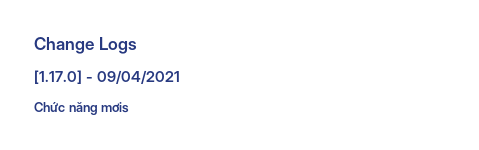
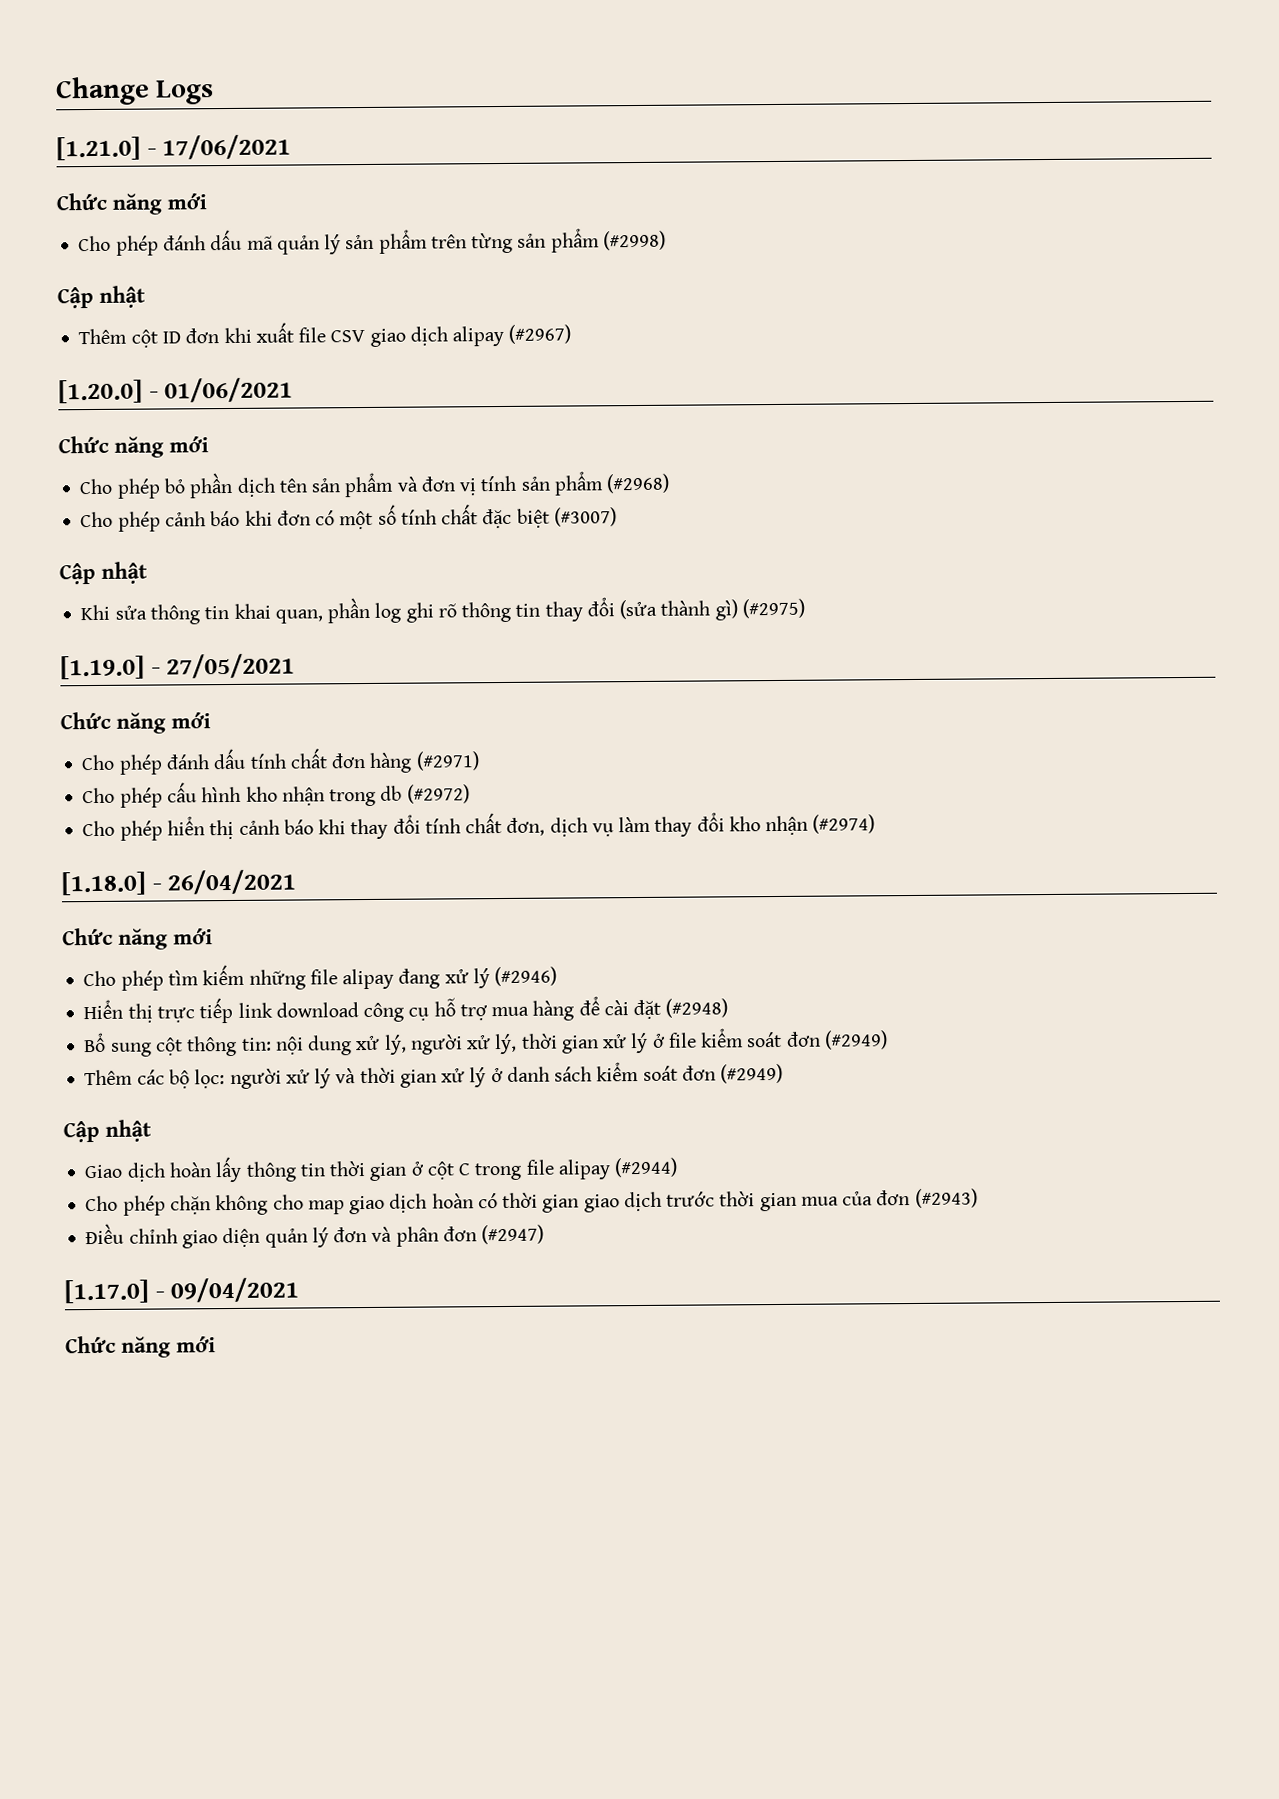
+ [1.21.0] - 17/06/2021
+ Chức năng mới
+ Cho phép đánh dấu mã quản lý sản phẩm trên từng sản phẩm (#2998)
+ Cập nhật
+ Thêm cột ID đơn khi xuất file CSV giao dịch alipay (#2967)
+ [1.20.0] - 01/06/2021
+ Chức năng mới
+ Cho phép bỏ phần dịch tên sản phẩm và đơn vị tính sản phẩm (#2968)
+ Cho phép cảnh báo khi đơn có một số tính chất đặc biệt (#3007)
+ Cập nhật
+ Khi sửa thông tin khai quan, phần log ghi rõ thông tin thay đổi (sửa thành gì) (#2975)
+ [1.19.0] - 27/05/2021
+ Chức năng mới
+ Cho phép đánh dấu tính chất đơn hàng (#2971)
+ Cho phép cấu hình kho nhận trong db (#2972)
+ Cho phép hiển thị cảnh báo khi thay đổi tính chất đơn, dịch vụ làm thay đổi kho nhận (#2974)
+ [1.18.0] - 26/04/2021
+ Chức năng mới
+ Cho phép tìm kiếm những file alipay đang xử lý (#2946)
+ Hiển thị trực tiếp link download công cụ hỗ trợ mua hàng để cài đặt (#2948)
+ Bổ sung cột thông tin: nội dung xử lý, người xử lý, thời gian xử lý ở file kiểm soát đơn (#2949)
+ Thêm các bộ lọc: người xử lý và thời gian xử lý ở danh sách kiểm soát đơn (#2949)
+ Cập nhật
+ Giao dịch hoàn lấy thông tin thời gian ở cột C trong file alipay (#2944)
+ Cho phép chặn không cho map giao dịch hoàn có thời gian giao dịch trước thời gian mua của đơn (#2943)
+ Điều chỉnh giao diện quản lý đơn và phân đơn (#2947)
  [1.17.0] - 09/04/2021
- Chức năng mơis
+ Chức năng mới

